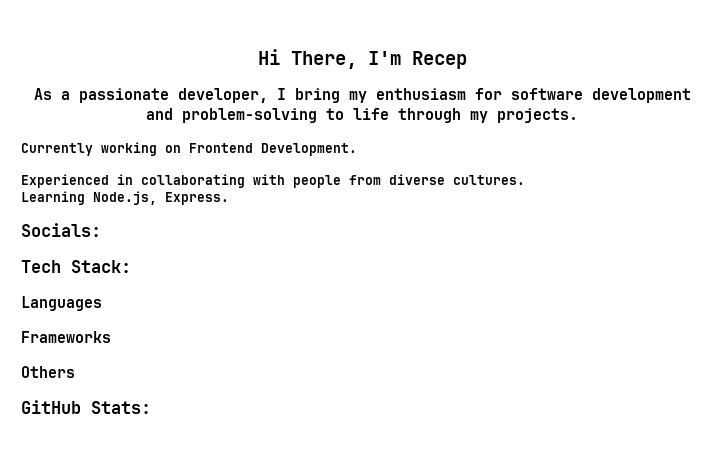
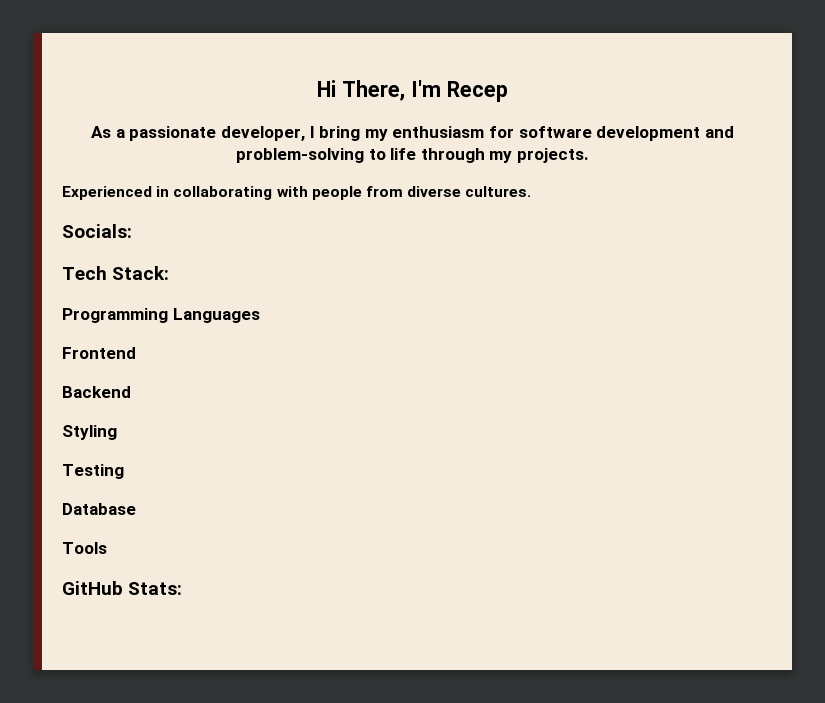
- Currently working on Frontend Development.
- Learning Node.js, Express.
- Languages
+ Programming Languages
- Frameworks
- Others
+ Frontend
+ Backend
+ Styling
+ Testing
+ Database
+ Tools

